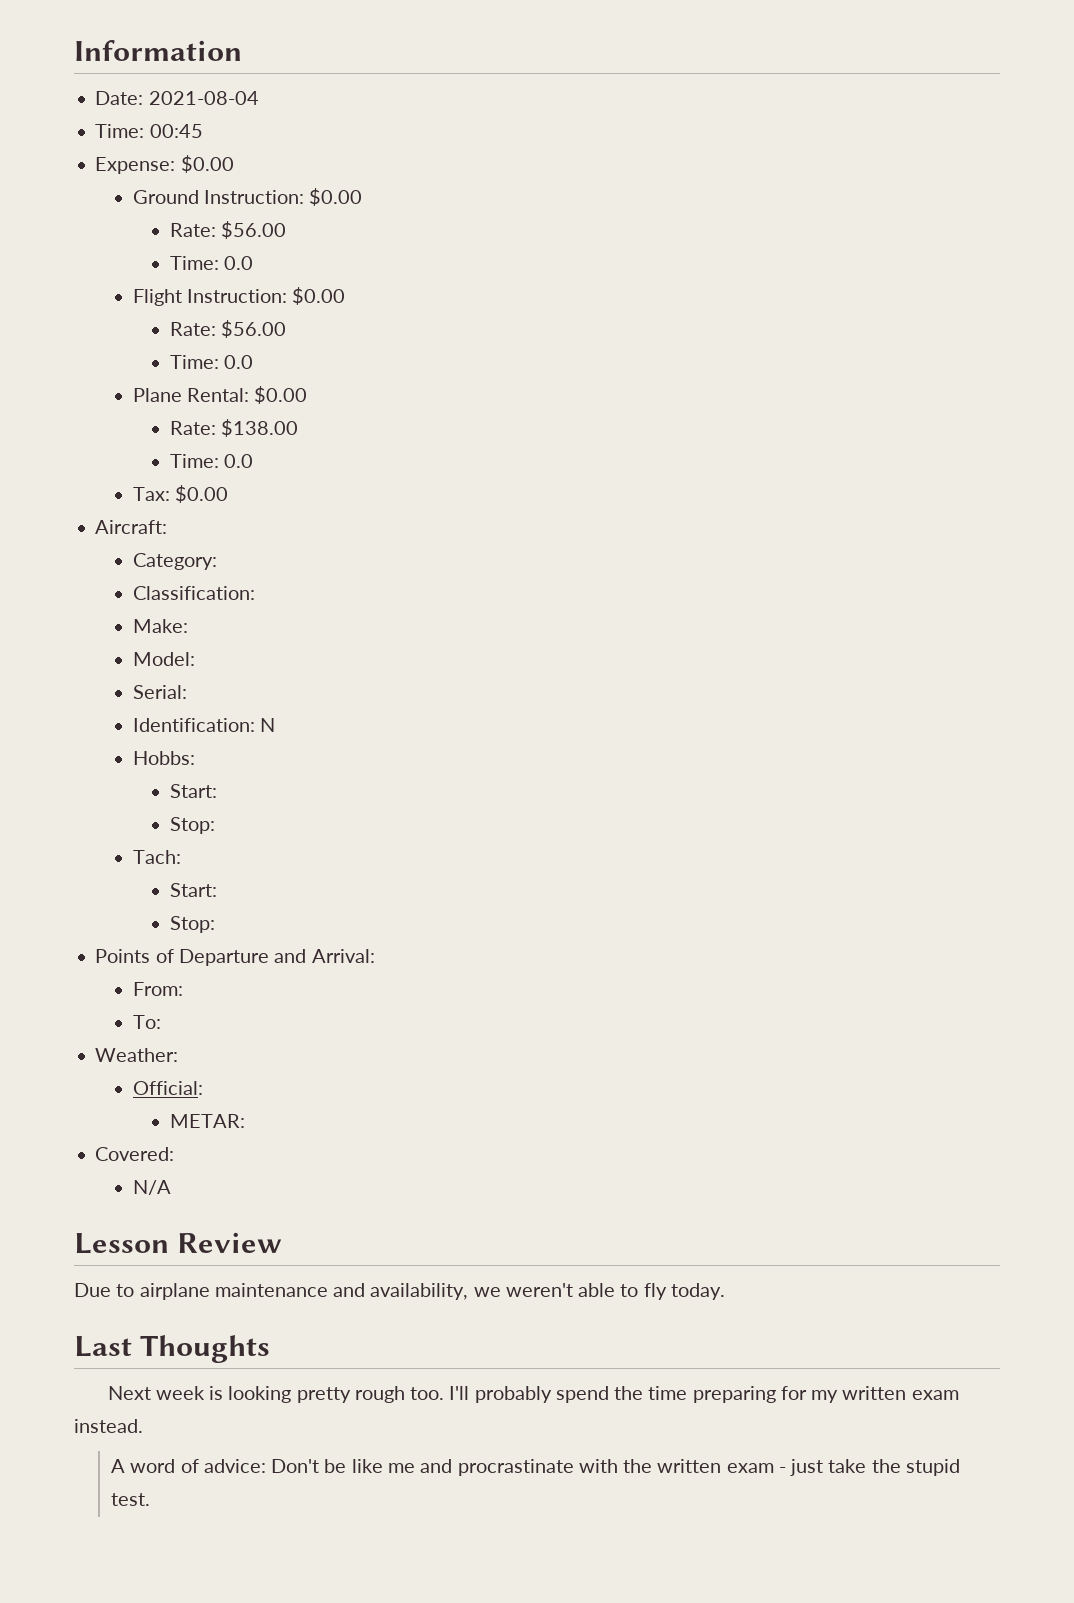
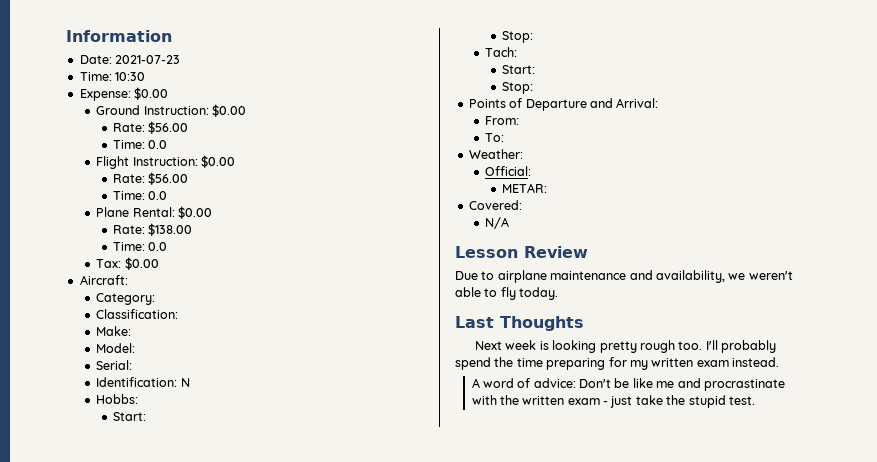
- Date: 2021-08-04
- Time: 00:45
+ Date: 2021-07-23
+ Time: 10:30

